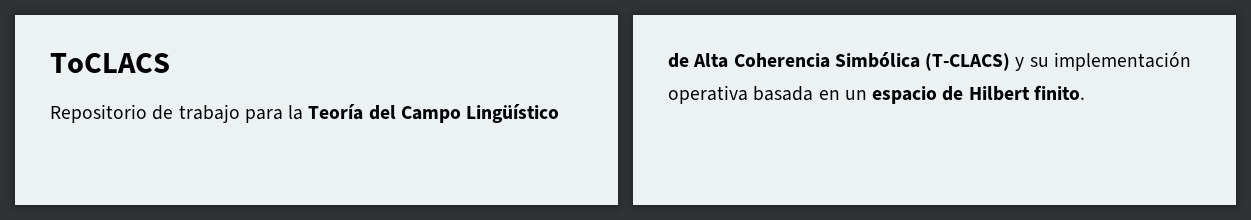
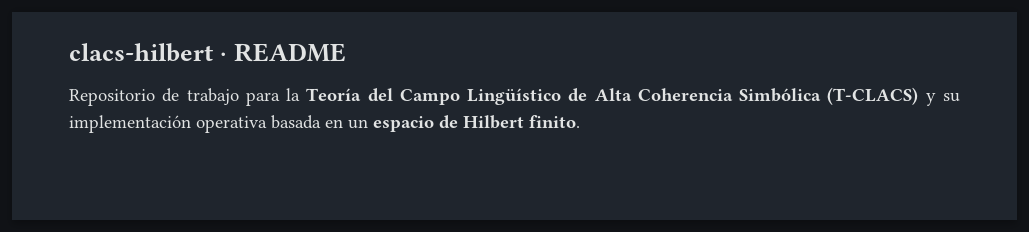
- ToCLACS
+ clacs-hilbert · README

